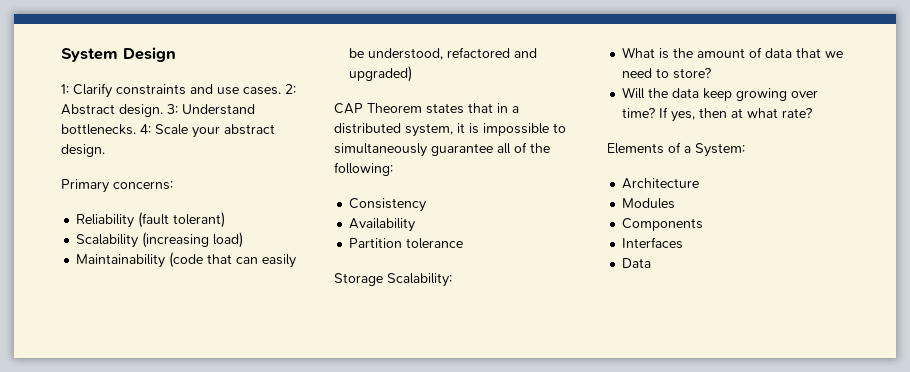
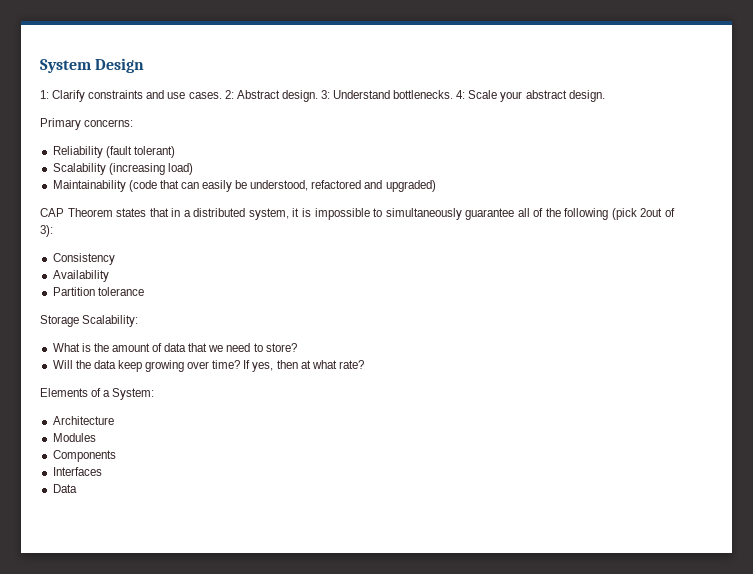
- CAP Theorem states that in a distributed system, it is impossible to simultaneously guarantee all of the following:
+ CAP Theorem states that in a distributed system, it is impossible to simultaneously guarantee all of the following (pick 2out of 3):

